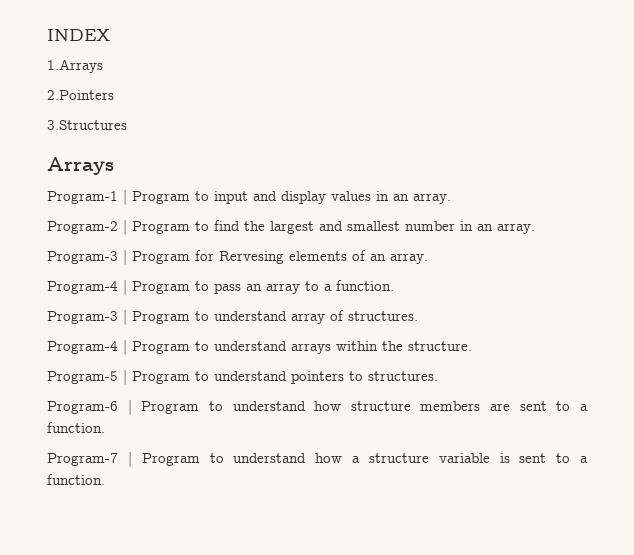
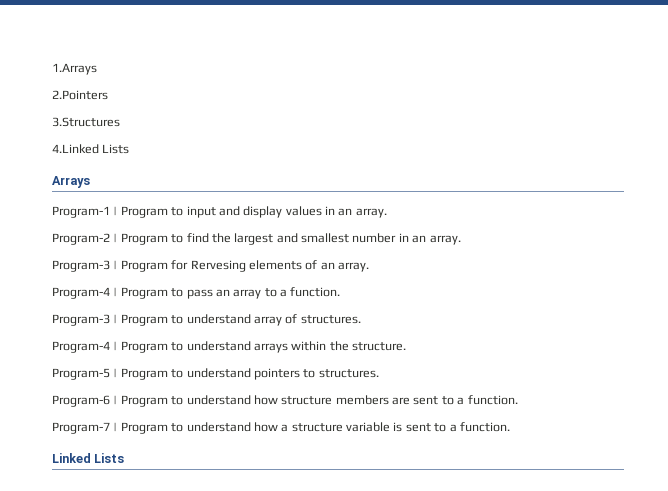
- INDEX
+ 4.Linked Lists
+ Linked Lists

